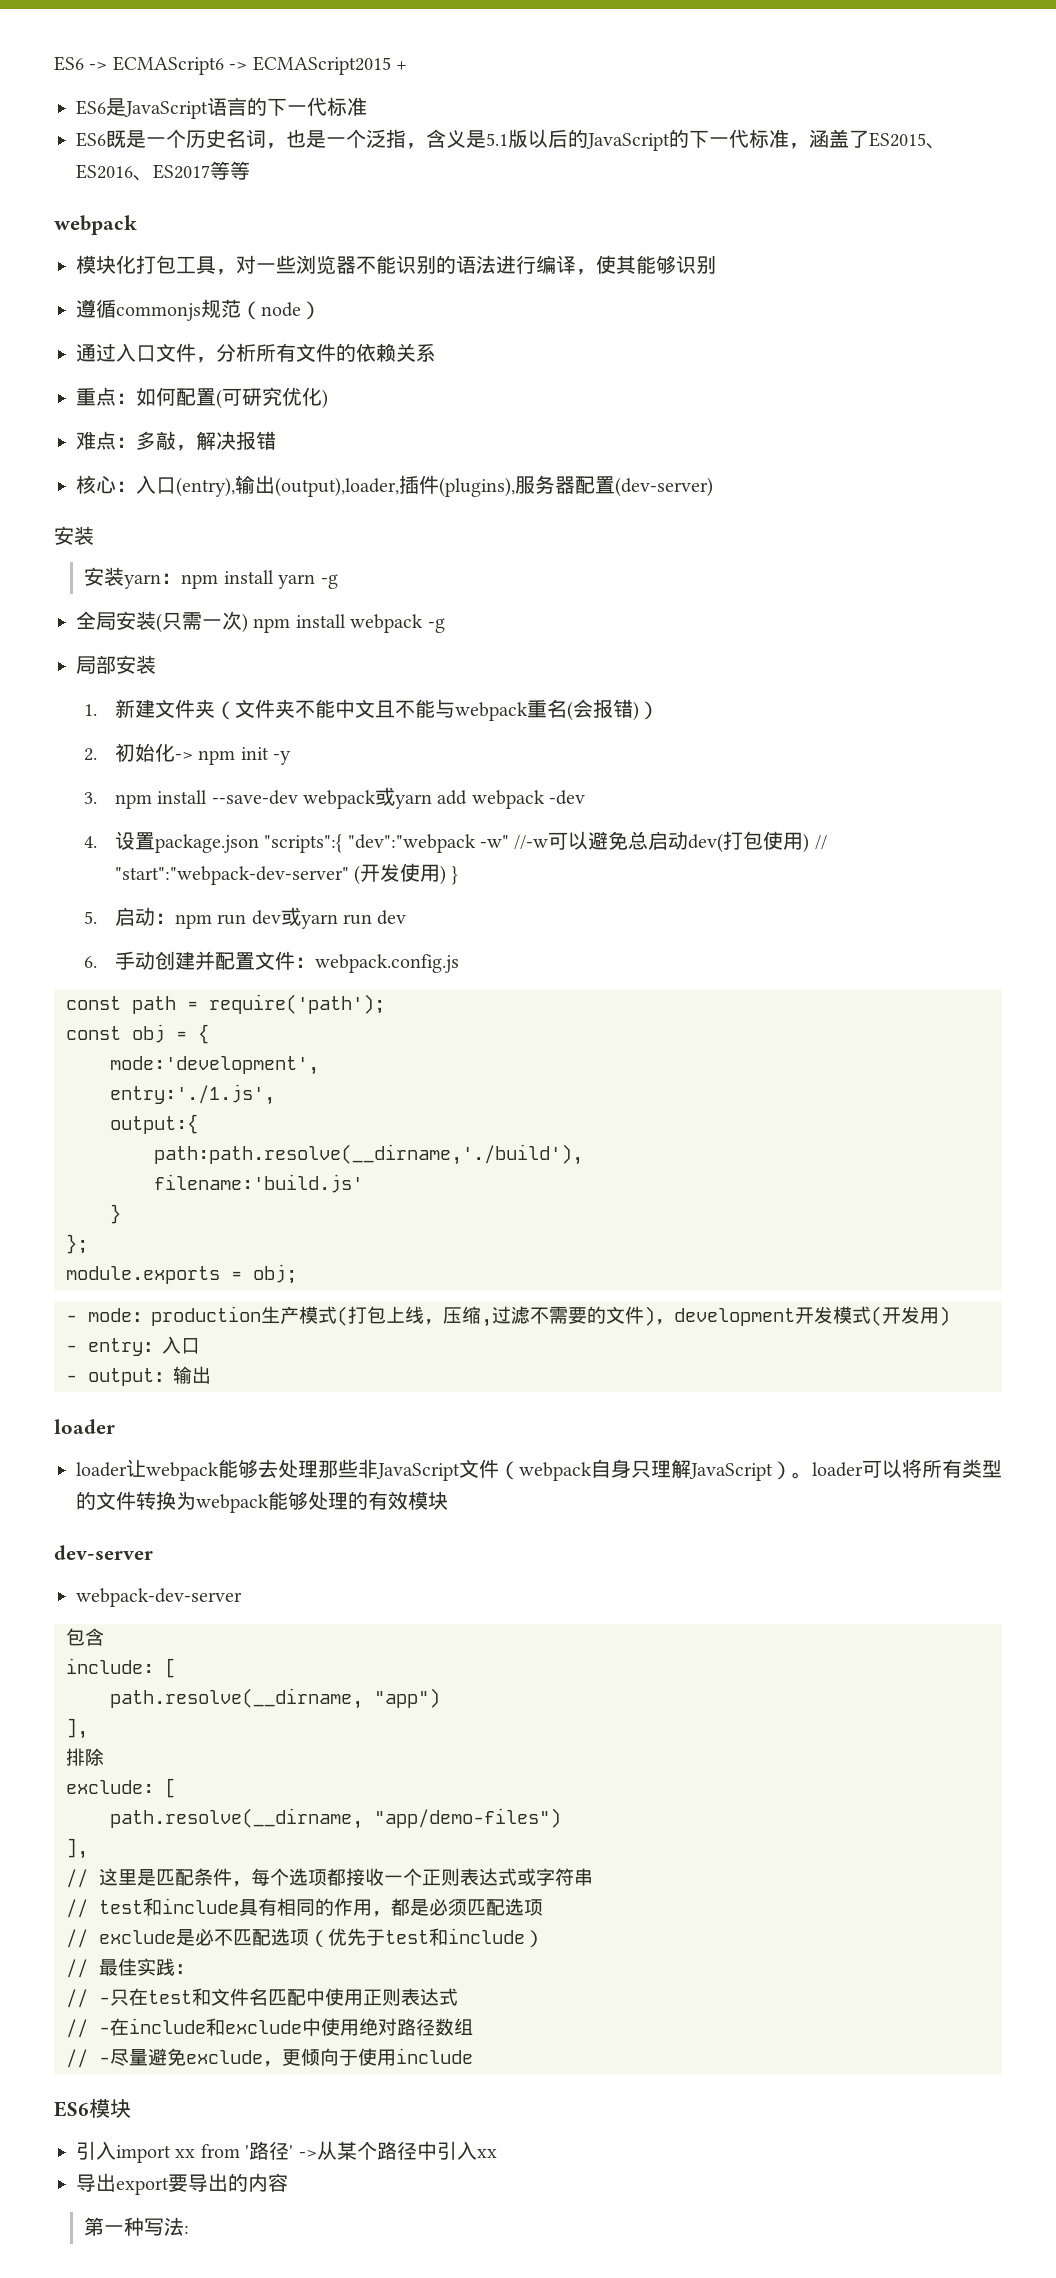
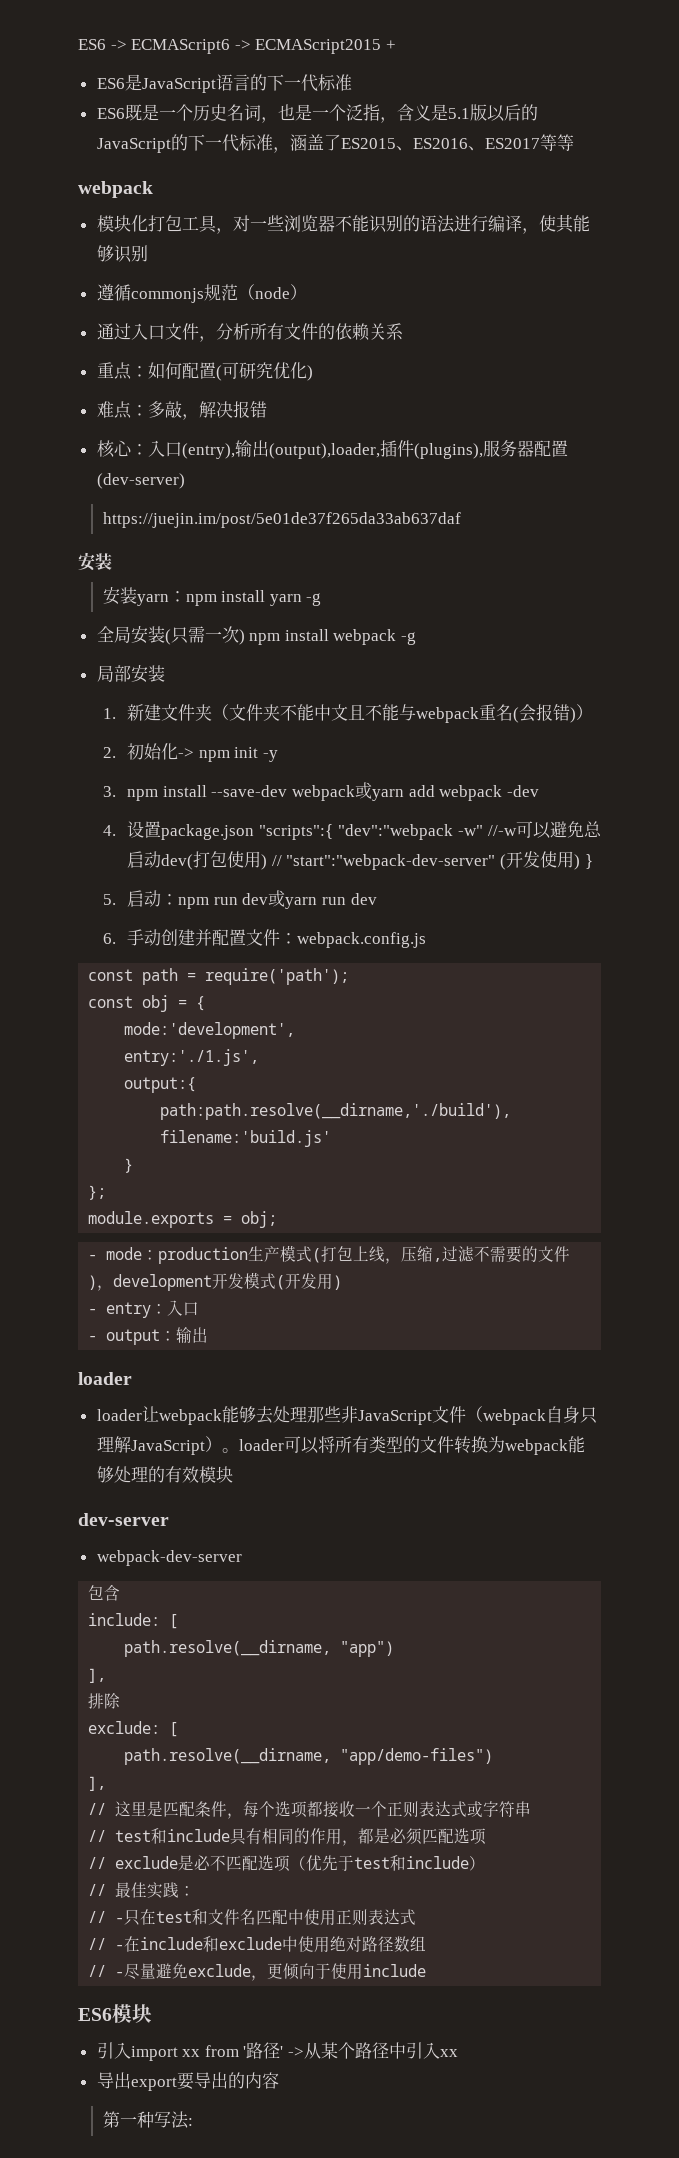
+ https://juejin.im/post/5e01de37f265da33ab637daf

